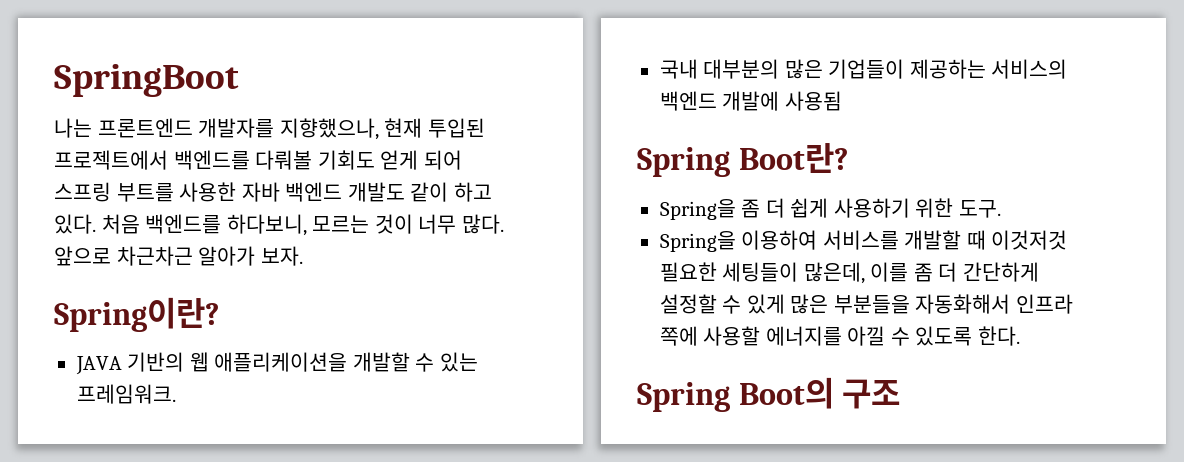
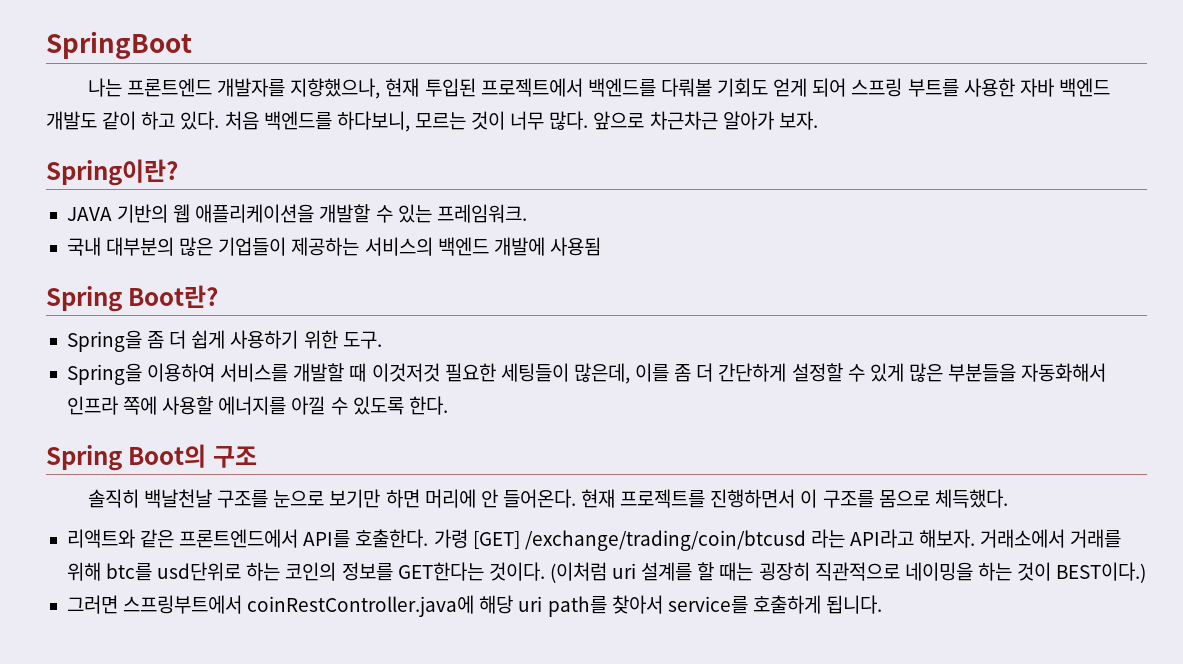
+ 솔직히 백날천날 구조를 눈으로 보기만 하면 머리에 안 들어온다. 현재 프로젝트를 진행하면서 이 구조를 몸으로 체득했다.
+ 리액트와 같은 프론트엔드에서 API를 호출한다. 가령 [GET] /exchange/trading/coin/btcusd 라는 API라고 해보자. 거래소에서 거래를 위해 btc를 usd단위로 하는 코인의 정보를 GET한다는 것이다. (이처럼 uri 설계를 할 때는 굉장히 직관적으로 네이밍을 하는 것이 BEST이다.)
+ 그러면 스프링부트에서 coinRestController.java에 해당 uri path를 찾아서 service를 호출하게 됩니다.

